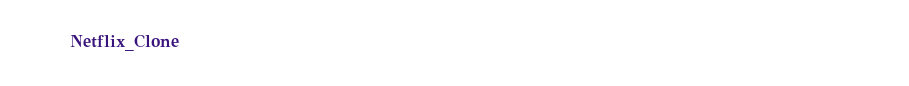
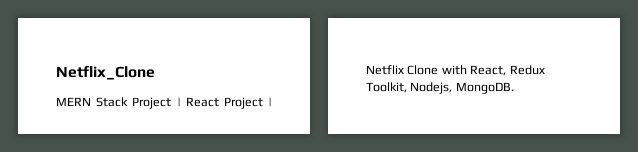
+ MERN Stack Project | React Project | Netflix Clone with React, Redux Toolkit, Nodejs, MongoDB.

